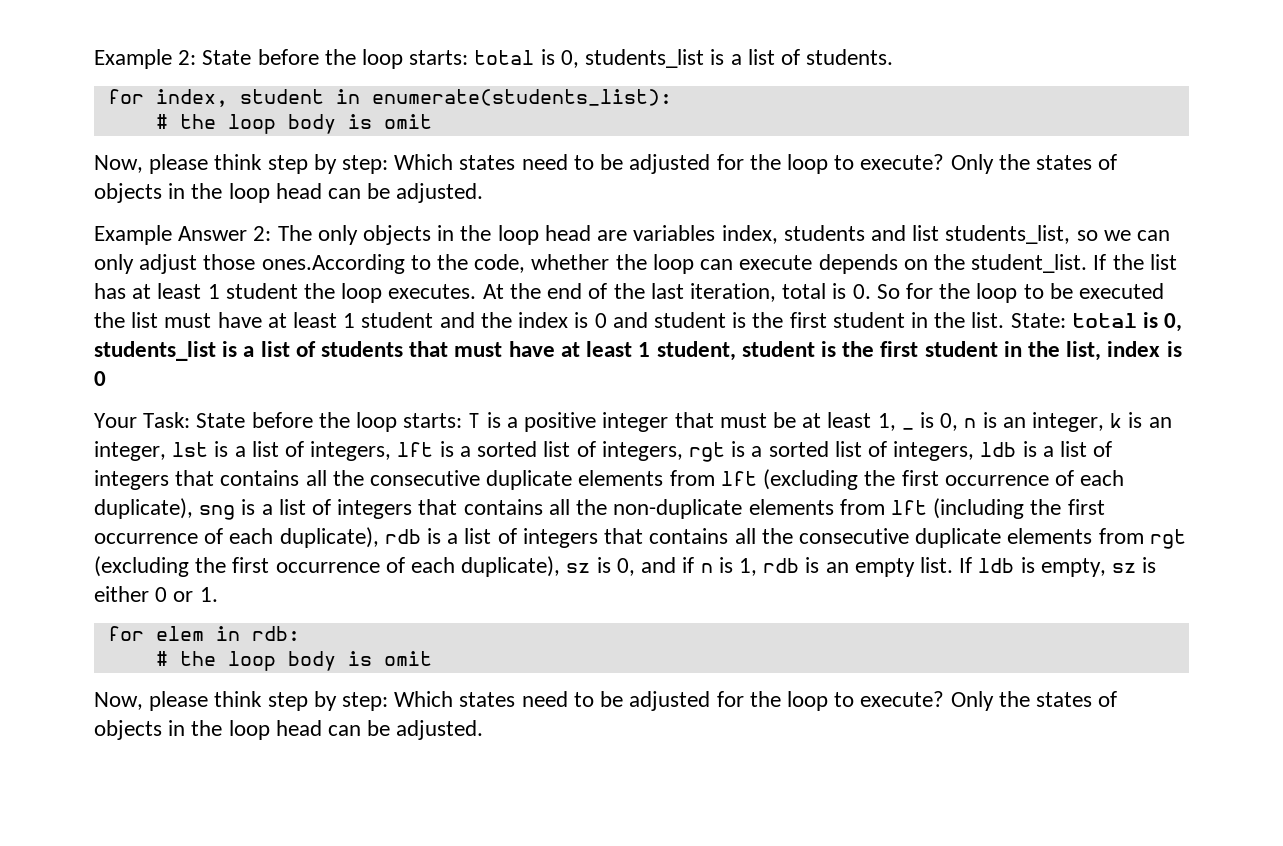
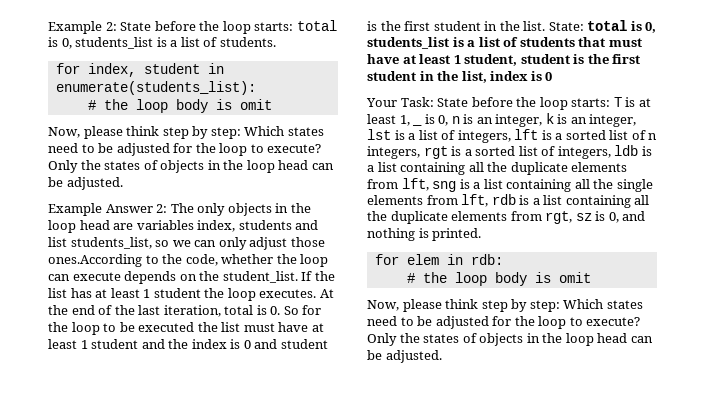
- Your Task: State before the loop starts: T is a positive integer that must be at least 1, _ is 0, n is an integer, k is an integer, lst is a list of integers, lft is a sorted list of integers, rgt is a sorted list of integers, ldb is a list of integers that contains all the consecutive duplicate elements from lft (excluding the first occurrence of each duplicate), sng is a list of integers that contains all the non-duplicate elements from lft (including the first occurrence of each duplicate), rdb is a list of integers that contains all the consecutive duplicate elements from rgt (excluding the first occurrence of each duplicate), sz is 0, and if n is 1, rdb is an empty list. If ldb is empty, sz is either 0 or 1.
+ Your Task: State before the loop starts: T is at least 1, _ is 0, n is an integer, k is an integer, lst is a list of integers, lft is a sorted list of n integers, rgt is a sorted list of integers, ldb is a list containing all the duplicate elements from lft, sng is a list containing all the single elements from lft, rdb is a list containing all the duplicate elements from rgt, sz is 0, and nothing is printed.

